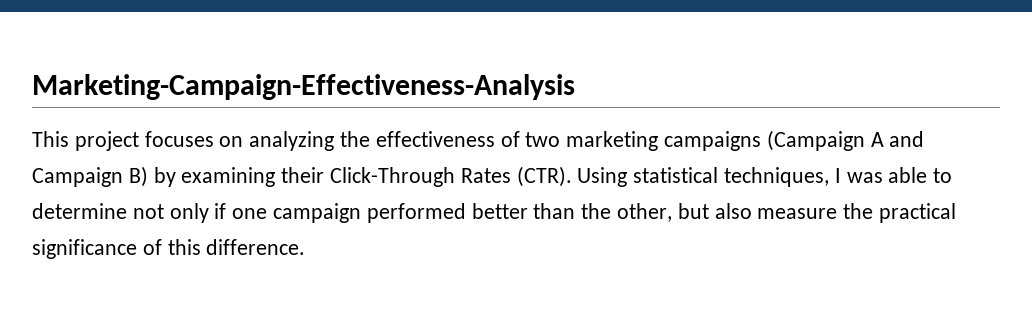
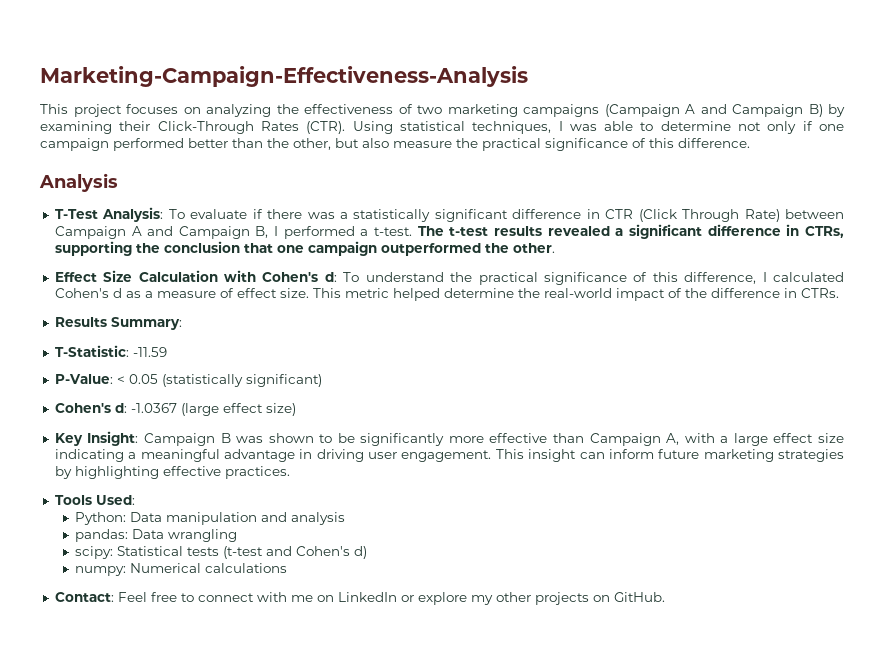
+ Analysis
+ T-Test Analysis: To evaluate if there was a statistically significant difference in CTR (Click Through Rate) between Campaign A and Campaign B, I performed a t-test. The t-test results revealed a significant difference in CTRs, supporting the conclusion that one campaign outperformed the other.
+ Effect Size Calculation with Cohen's d: To understand the practical significance of this difference, I calculated Cohen's d as a measure of effect size. This metric helped determine the real-world impact of the difference in CTRs.
+ Results Summary:
+ T-Statistic: -11.59
+ P-Value: < 0.05 (statistically significant)
+ Cohen's d: -1.0367 (large effect size)
+ Key Insight: Campaign B was shown to be significantly more effective than Campaign A, with a large effect size indicating a meaningful advantage in driving user engagement. This insight can inform future marketing strategies by highlighting effective practices.
+ Tools Used:
+ Python: Data manipulation and analysis
+ pandas: Data wrangling
+ scipy: Statistical tests (t-test and Cohen's d)
+ numpy: Numerical calculations
+ Contact: Feel free to connect with me on LinkedIn or explore my other projects on GitHub.

